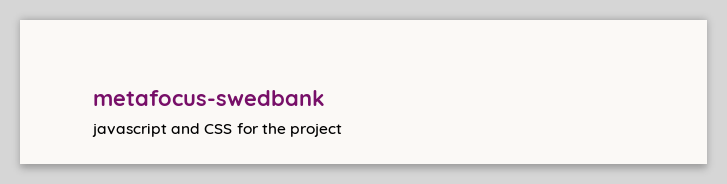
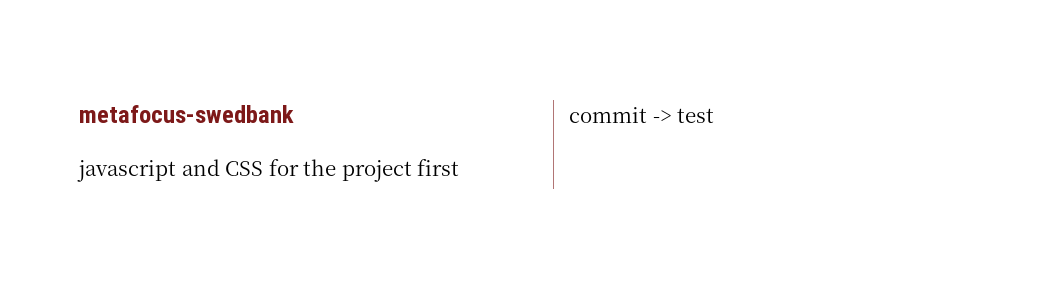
- javascript and CSS for the project
+ javascript and CSS for the project first commit -> test

